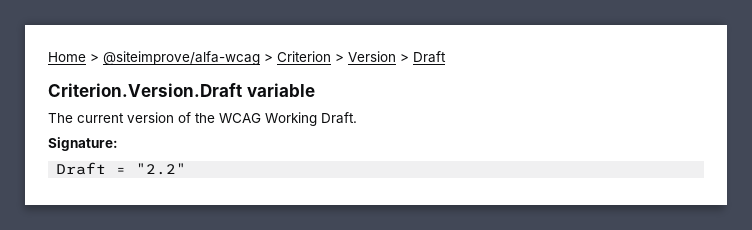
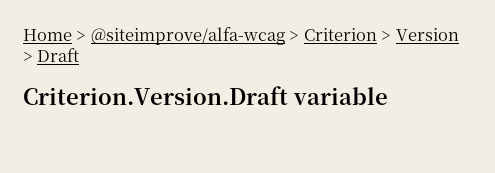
- The current version of the WCAG Working Draft.
- Signature:
- Draft = "2.2"

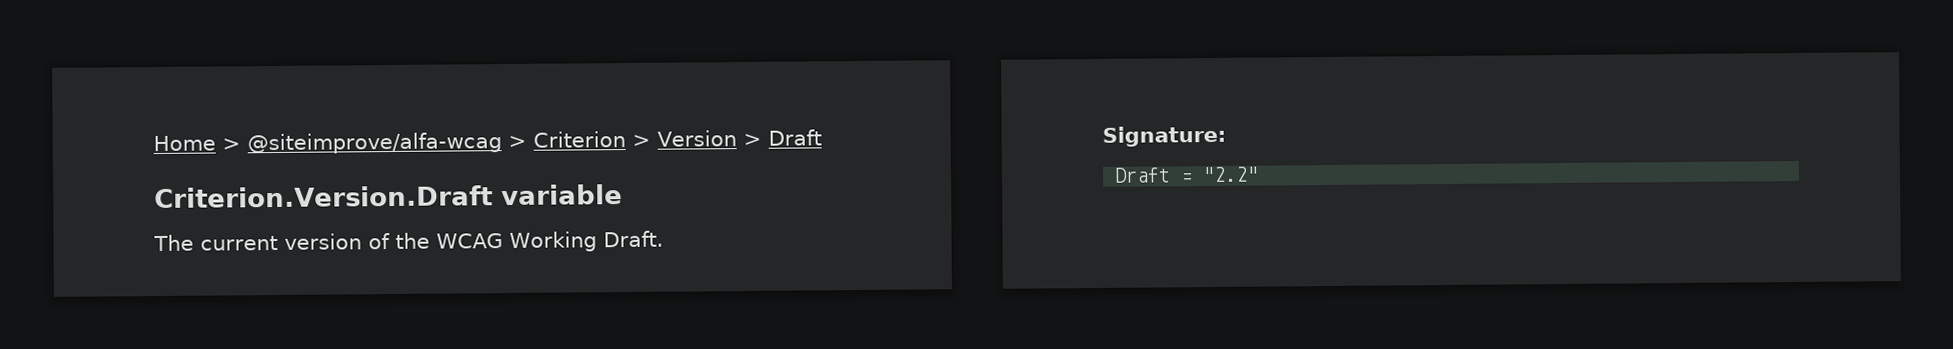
+ The current version of the WCAG Working Draft.
+ Signature:
+ Draft = "2.2"

